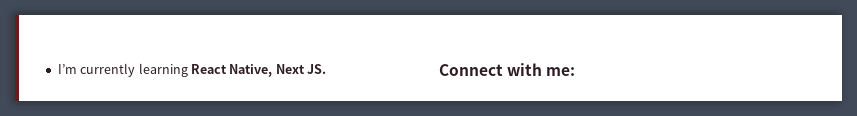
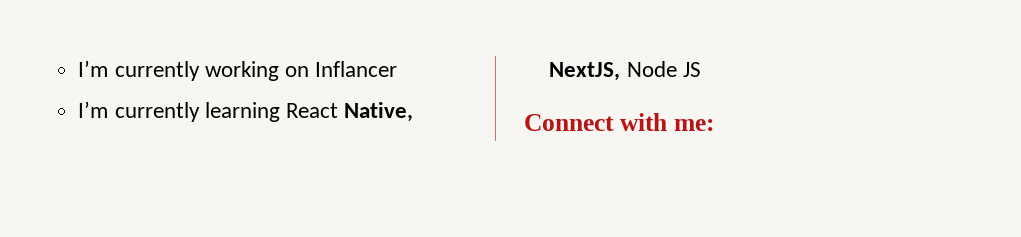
- I’m currently learning React Native, Next JS.
+ I’m currently working on Inflancer
+ I’m currently learning React Native, NextJS, Node JS

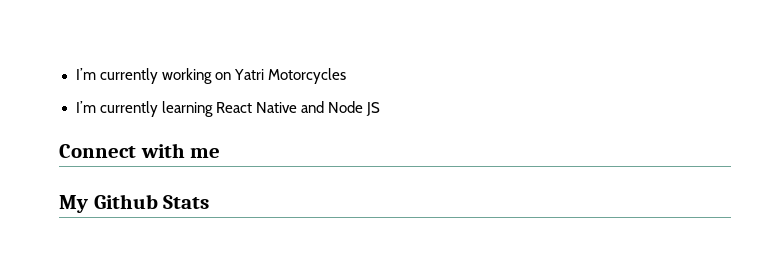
- I’m currently working on Inflancer
+ I’m currently working on Yatri Motorcycles
- I’m currently learning React Native, NextJS, Node JS
+ I’m currently learning React Native and Node JS
- Connect with me:
+ Connect with me
+ My Github Stats

